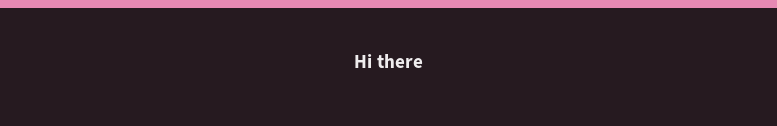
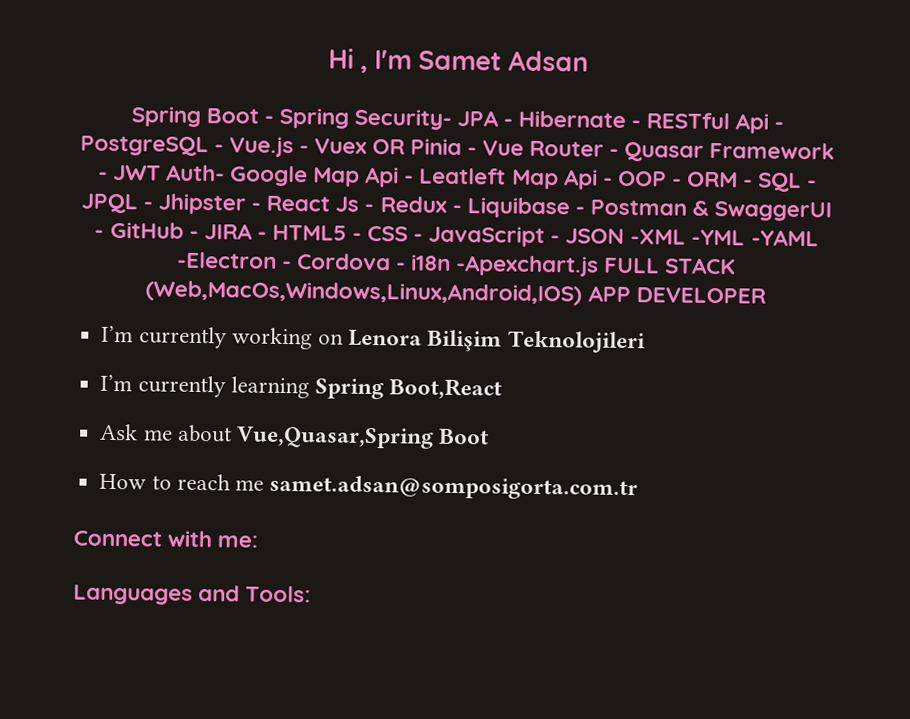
- Hi there
+ Hi , I'm Samet Adsan
+ Spring Boot - Spring Security- JPA - Hibernate - RESTful Api - PostgreSQL - Vue.js - Vuex OR Pinia - Vue Router - Quasar Framework - JWT Auth- Google Map Api - Leatleft Map Api - OOP - ORM - SQL - JPQL - Jhipster - React Js - Redux - Liquibase - Postman & SwaggerUI - GitHub - JIRA - HTML5 - CSS - JavaScript - JSON -XML -YML -YAML -Electron - Cordova - i18n -Apexchart.js FULL STACK (Web,MacOs,Windows,Linux,Android,IOS) APP DEVELOPER
+ I’m currently working on Lenora Bilişim Teknolojileri
+ I’m currently learning Spring Boot,React
+ Ask me about Vue,Quasar,Spring Boot
+ How to reach me samet.adsan@somposigorta.com.tr
+ Connect with me:
+ Languages and Tools:

